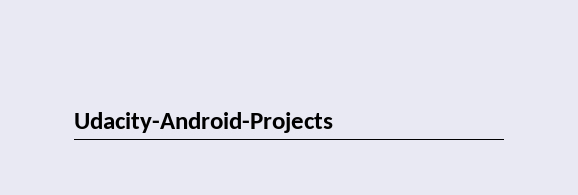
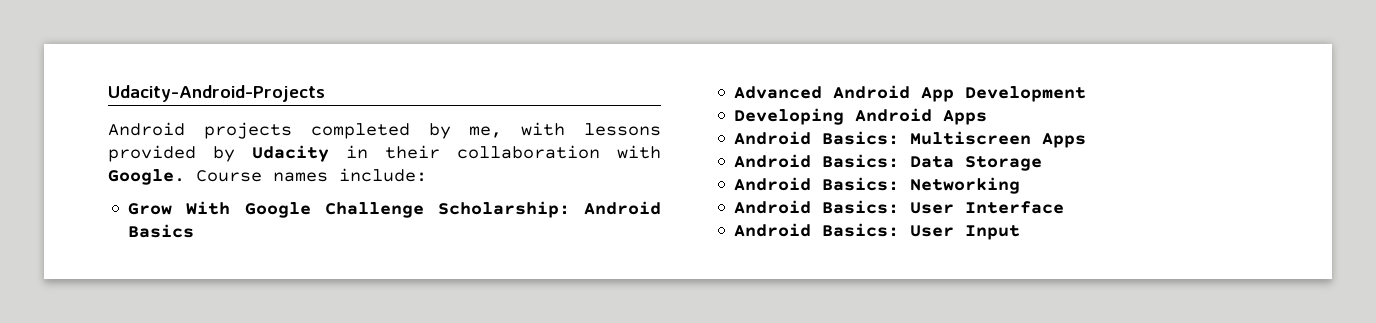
+ Android projects completed by me, with lessons provided by Udacity in their collaboration with Google. Course names include:
+ Grow With Google Challenge Scholarship: Android Basics
+ Advanced Android App Development
+ Developing Android Apps
+ Android Basics: Multiscreen Apps
+ Android Basics: Data Storage
+ Android Basics: Networking
+ Android Basics: User Interface
+ Android Basics: User Input

